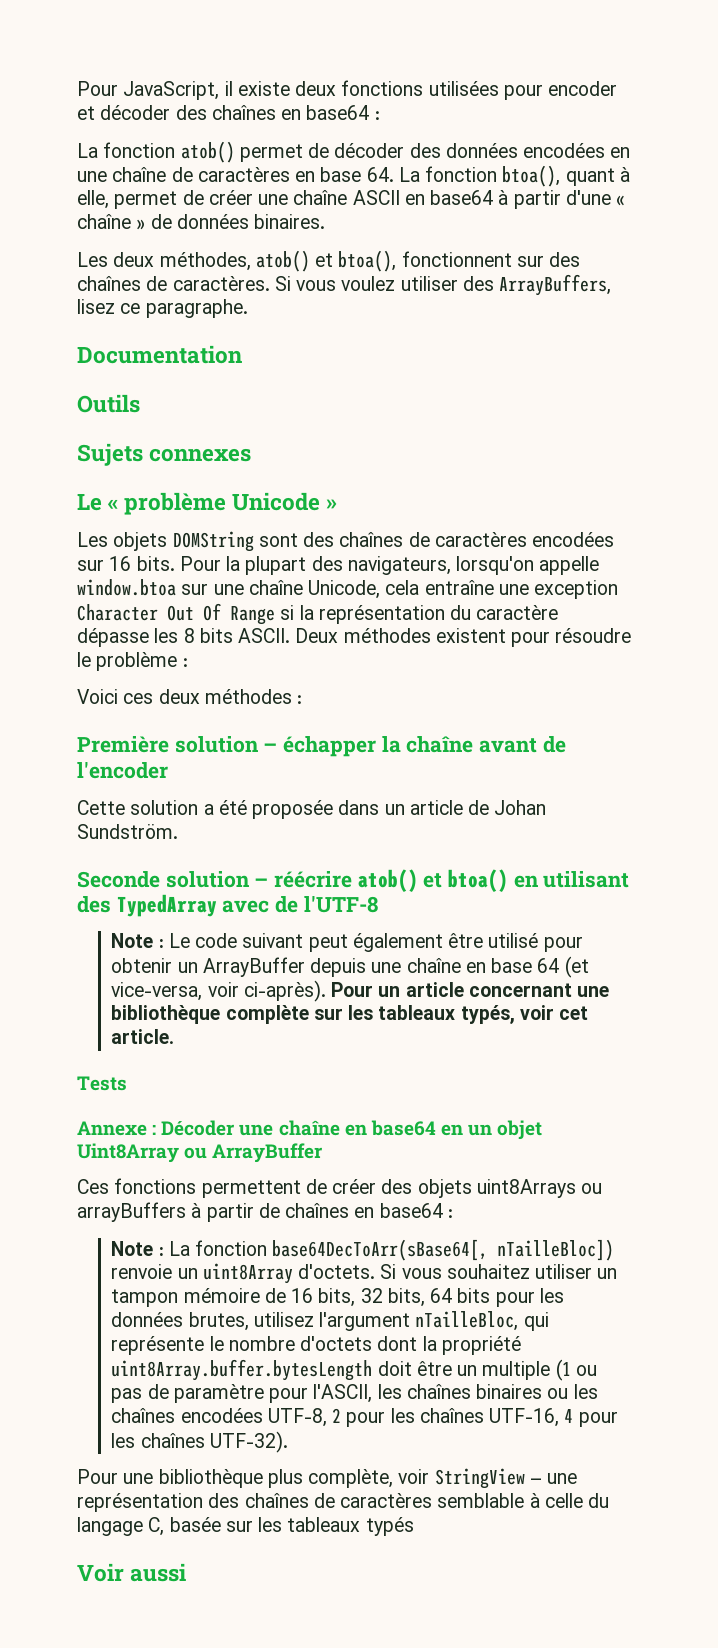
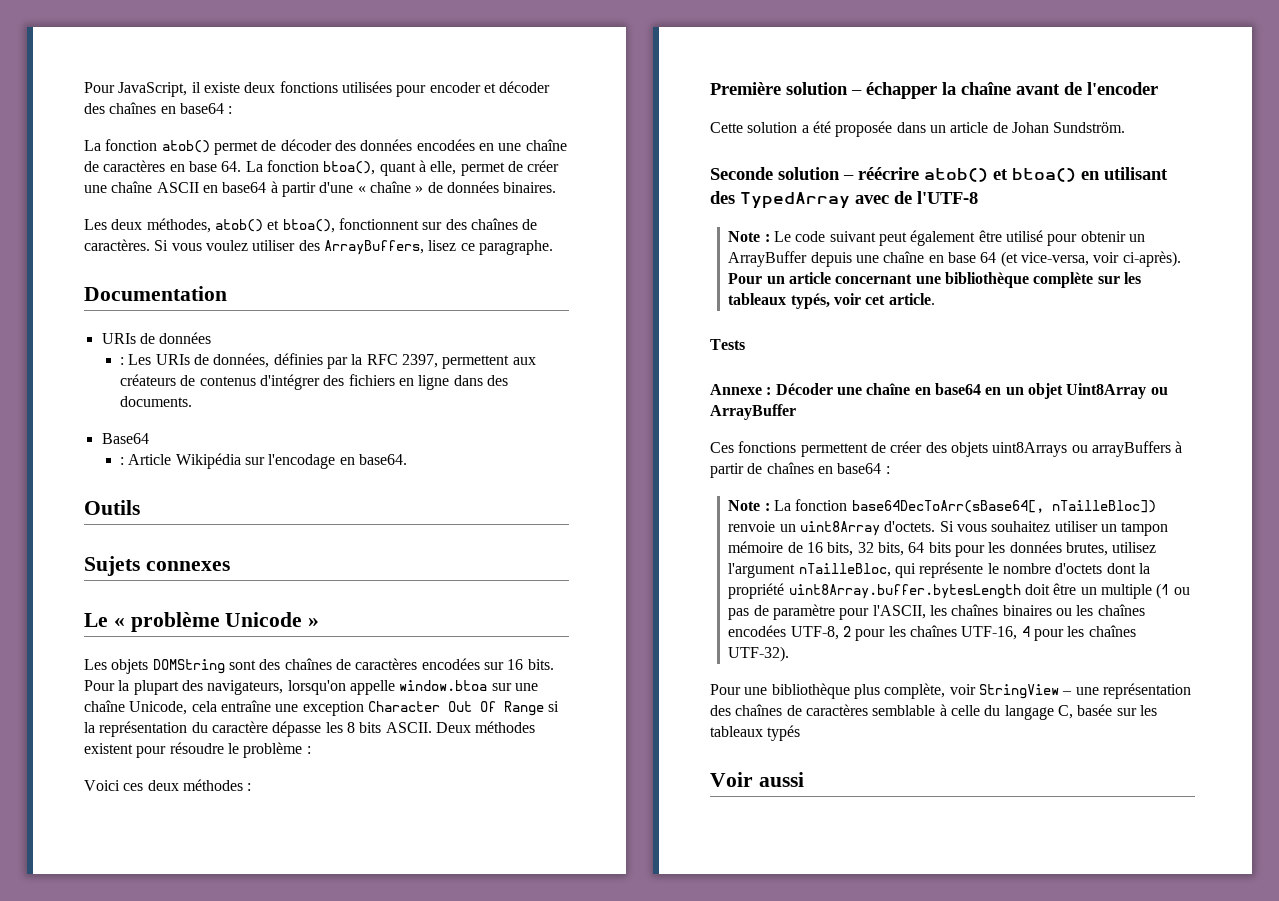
+ URIs de données
+ : Les URIs de données, définies par la RFC 2397, permettent aux créateurs de contenus d'intégrer des fichiers en ligne dans des documents.
+ Base64
+ : Article Wikipédia sur l'encodage en base64.

